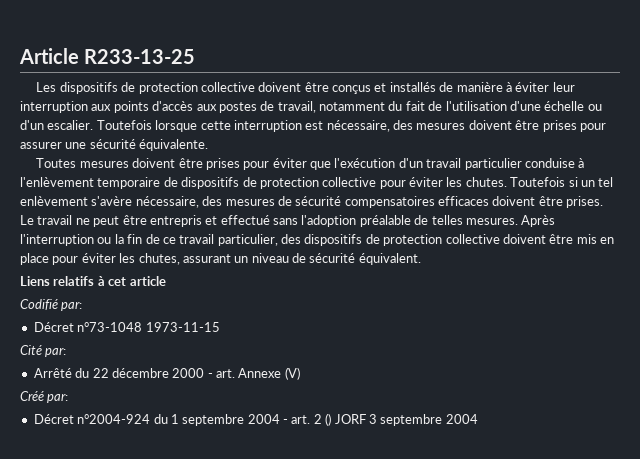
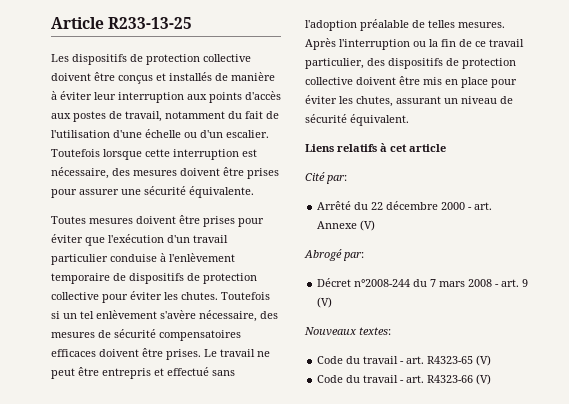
- Codifié par:
- Décret n°73-1048 1973-11-15
- Créé par:
- Décret n°2004-924 du 1 septembre 2004 - art. 2 () JORF 3 septembre 2004
+ Abrogé par:
+ Décret n°2008-244 du 7 mars 2008 - art. 9 (V)
+ Nouveaux textes:
+ Code du travail - art. R4323-65 (V)
+ Code du travail - art. R4323-66 (V)

